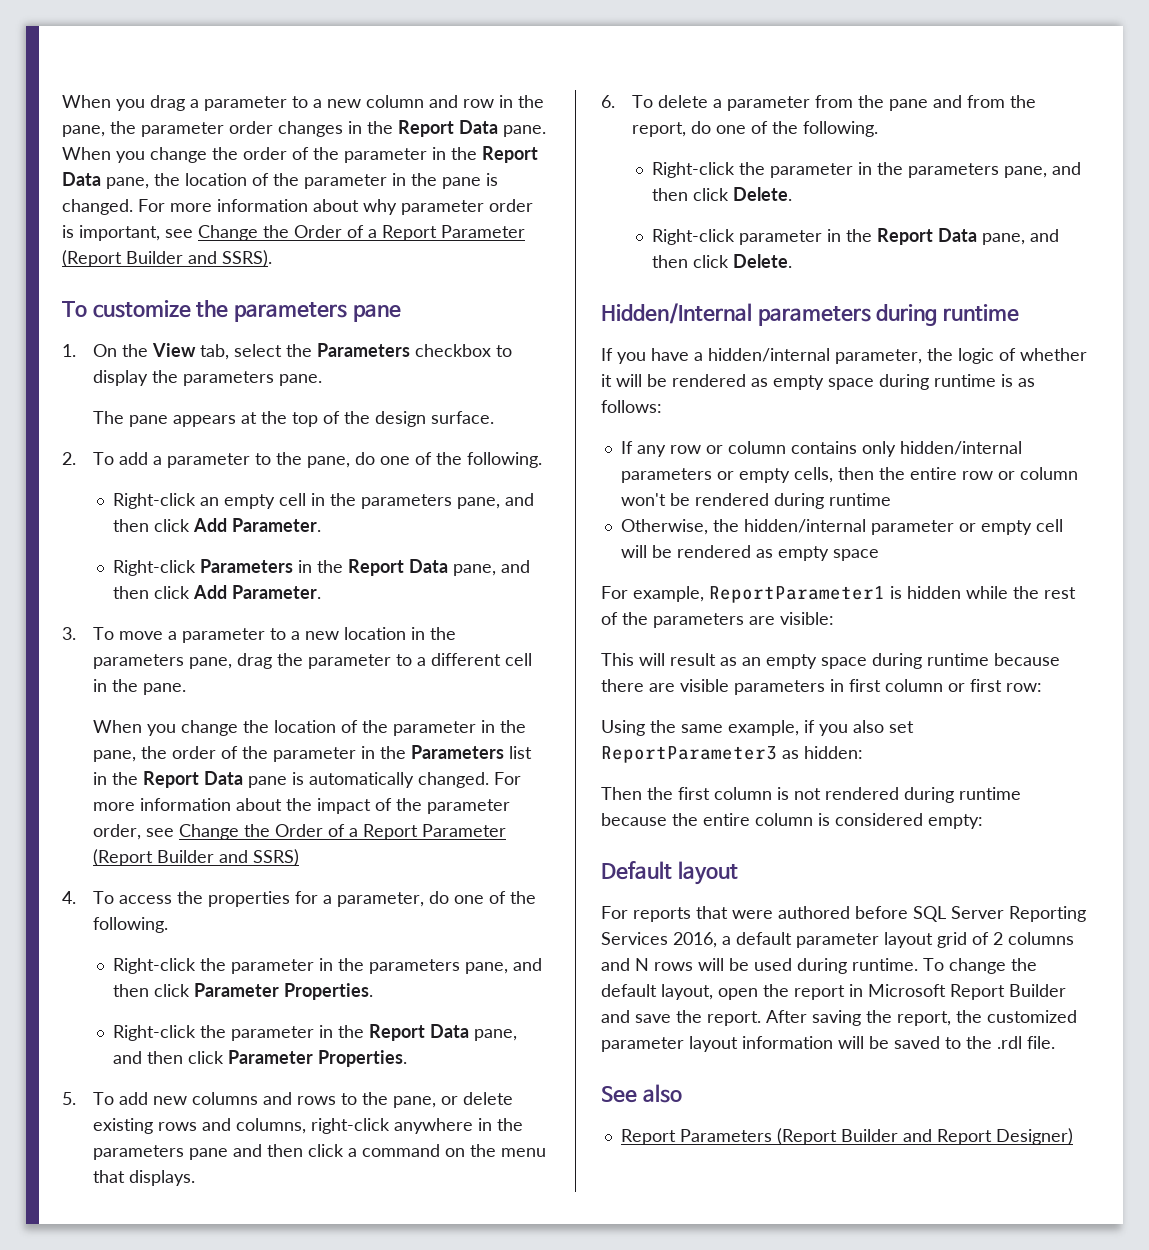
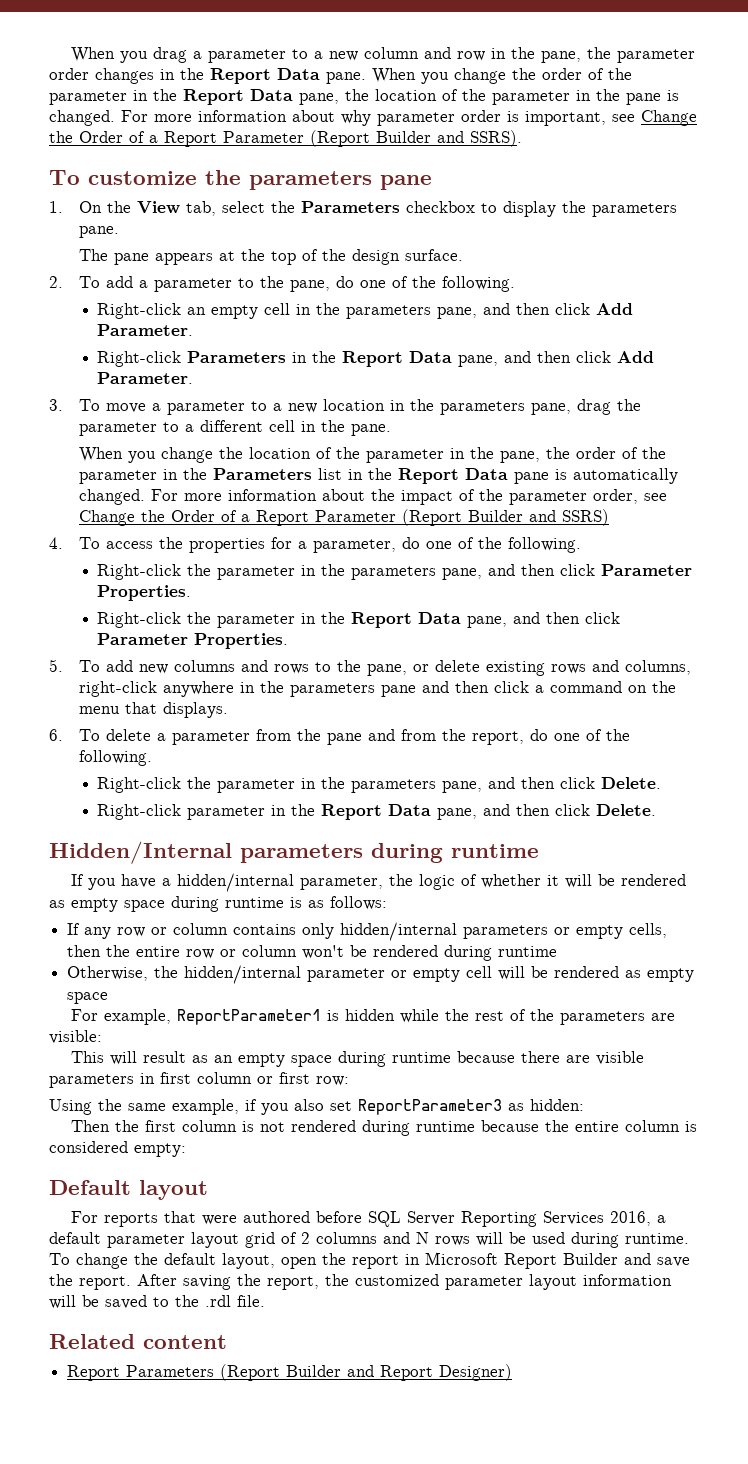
- See also
+ Related content

